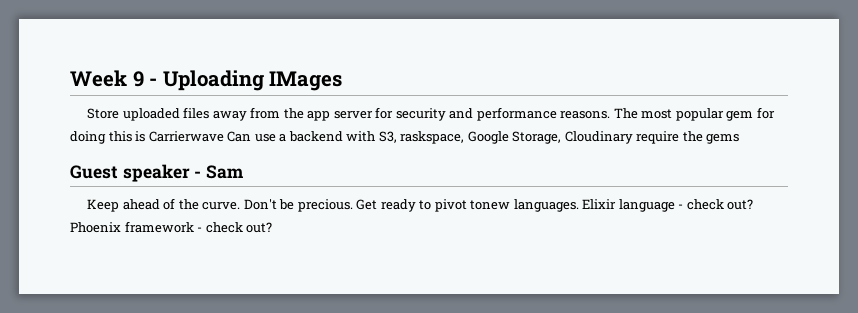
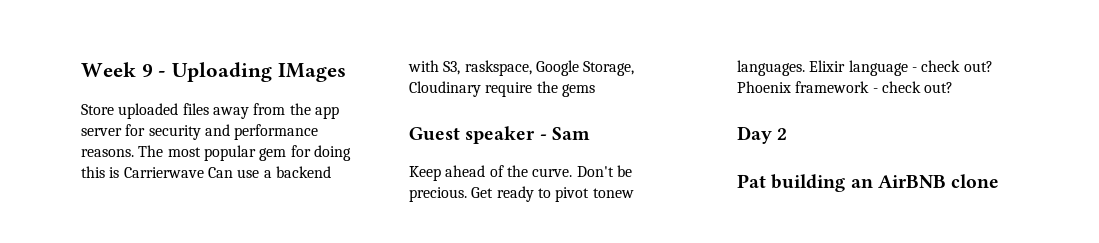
+ Day 2
+ Pat building an AirBNB clone

